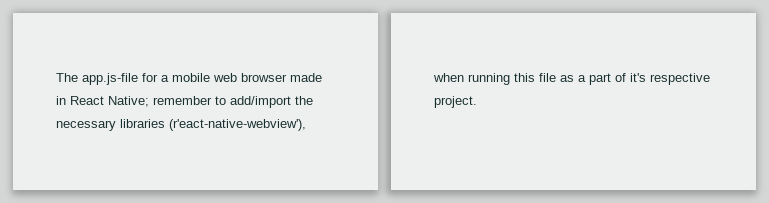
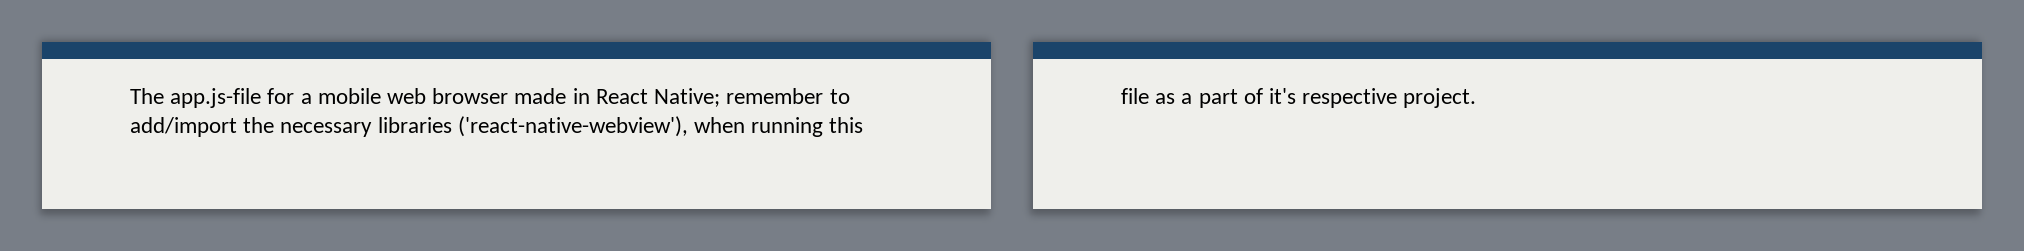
- The app.js-file for a mobile web browser made in React Native; remember to add/import the necessary libraries (r'eact-native-webview'), when running this file as a part of it's respective project.
+ The app.js-file for a mobile web browser made in React Native; remember to add/import the necessary libraries ('react-native-webview'), when running this file as a part of it's respective project.

